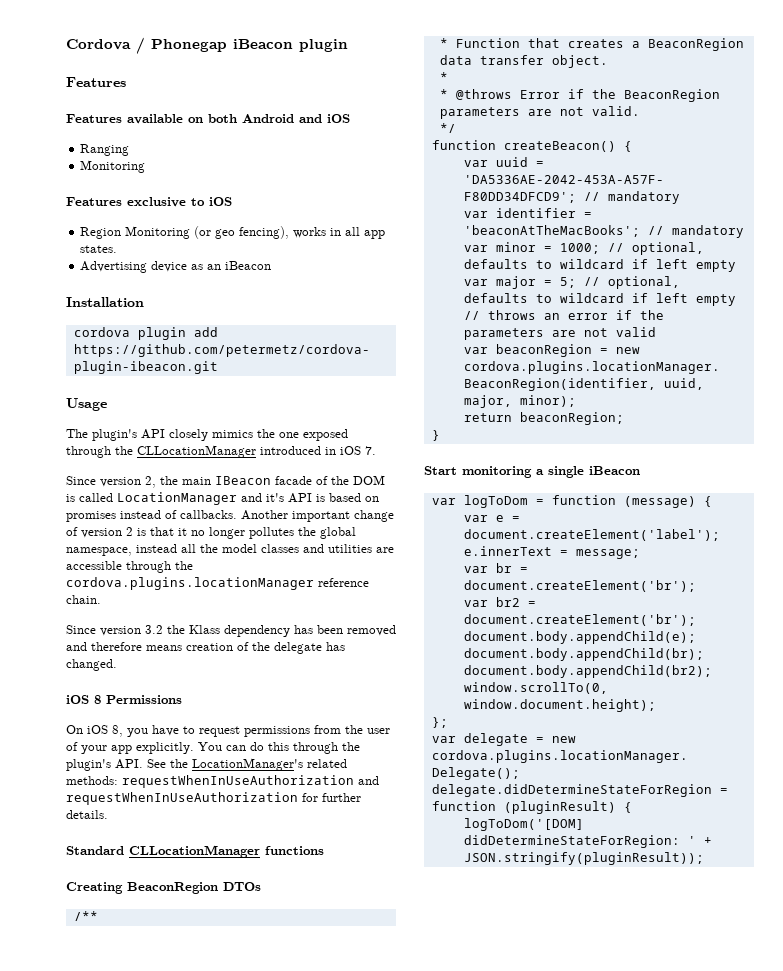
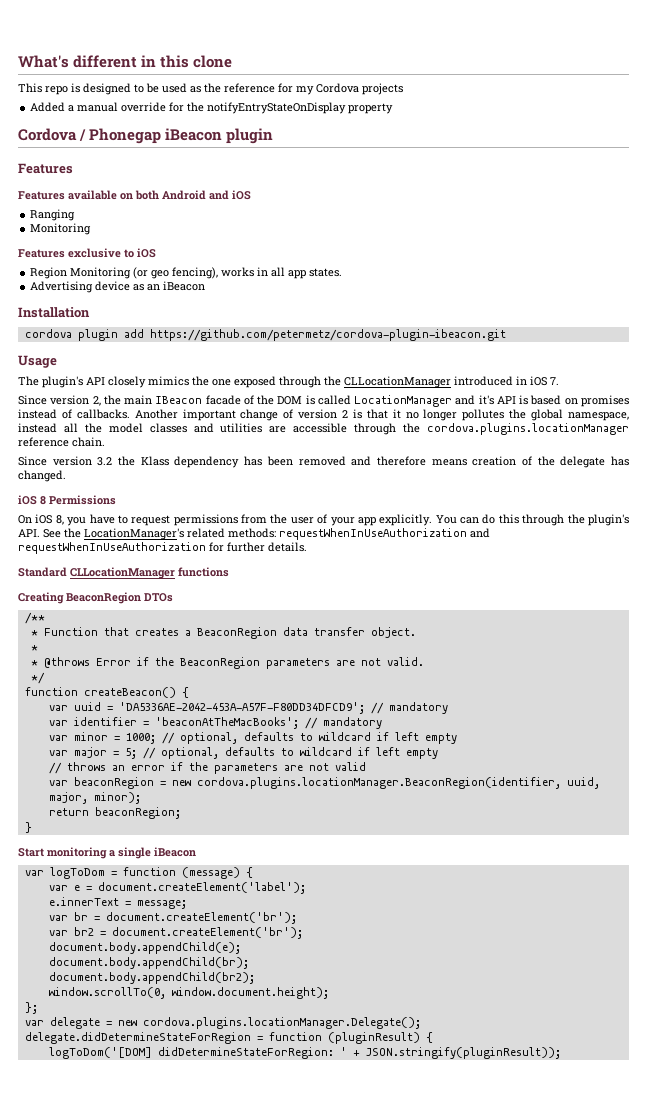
+ What's different in this clone
+ This repo is designed to be used as the reference for my Cordova projects
+ Added a manual override for the notifyEntryStateOnDisplay property

